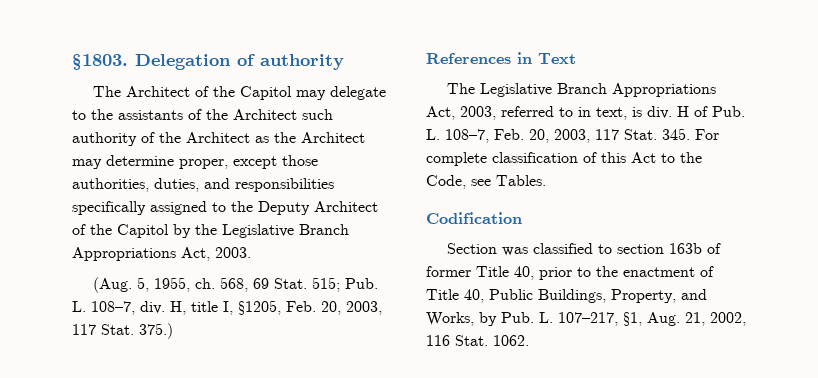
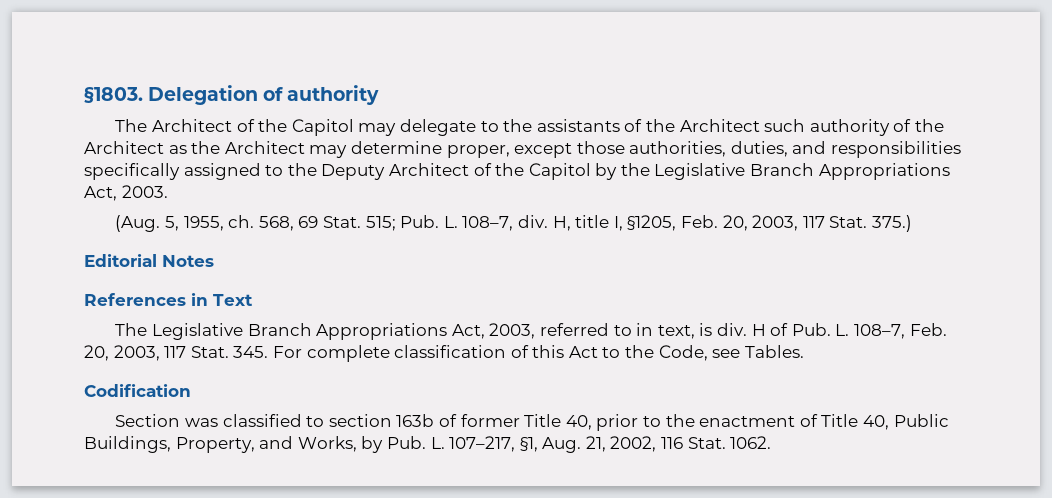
+ Editorial Notes

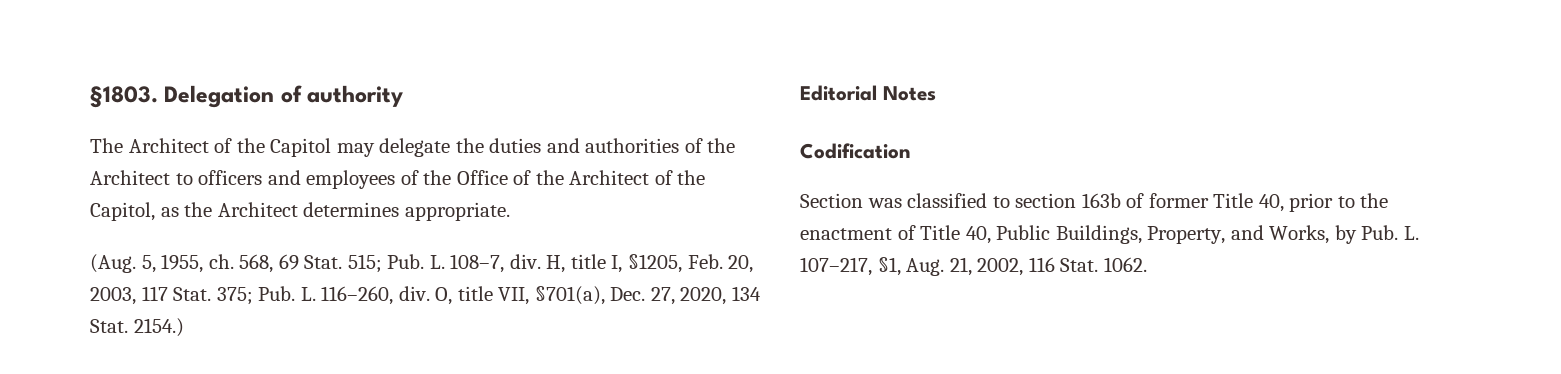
- The Architect of the Capitol may delegate to the assistants of the Architect such authority of the Architect as the Architect may determine proper, except those authorities, duties, and responsibilities specifically assigned to the Deputy Architect of the Capitol by the Legislative Branch Appropriations Act, 2003.
+ The Architect of the Capitol may delegate the duties and authorities of the Architect to officers and employees of the Office of the Architect of the Capitol, as the Architect determines appropriate.
- 375.)
+ 375; Pub. L. 116–260, div. O, title VII, §701(a), Dec. 27, 2020, 134 Stat. 2154.)
  Editorial Notes
- References in Text
- The Legislative Branch Appropriations Act, 2003, referred to in text, is div. H of Pub. L. 108–7, Feb. 20, 2003, 117 Stat. 345. For complete classification of this Act to the Code, see Tables.

